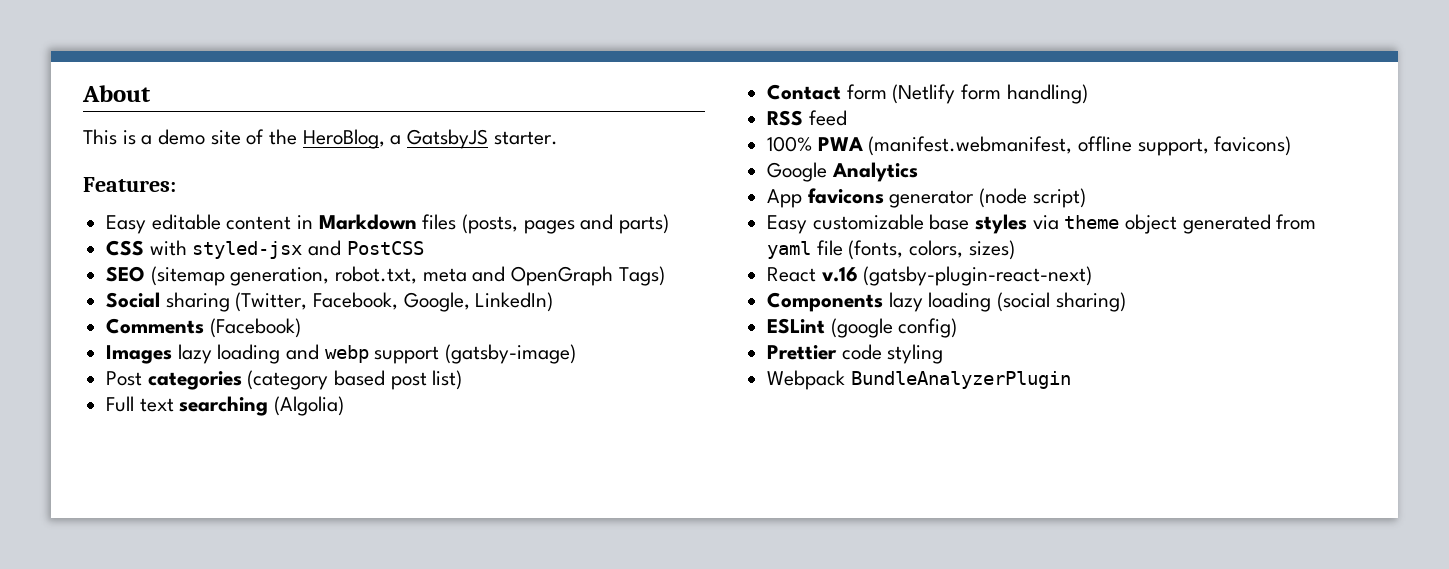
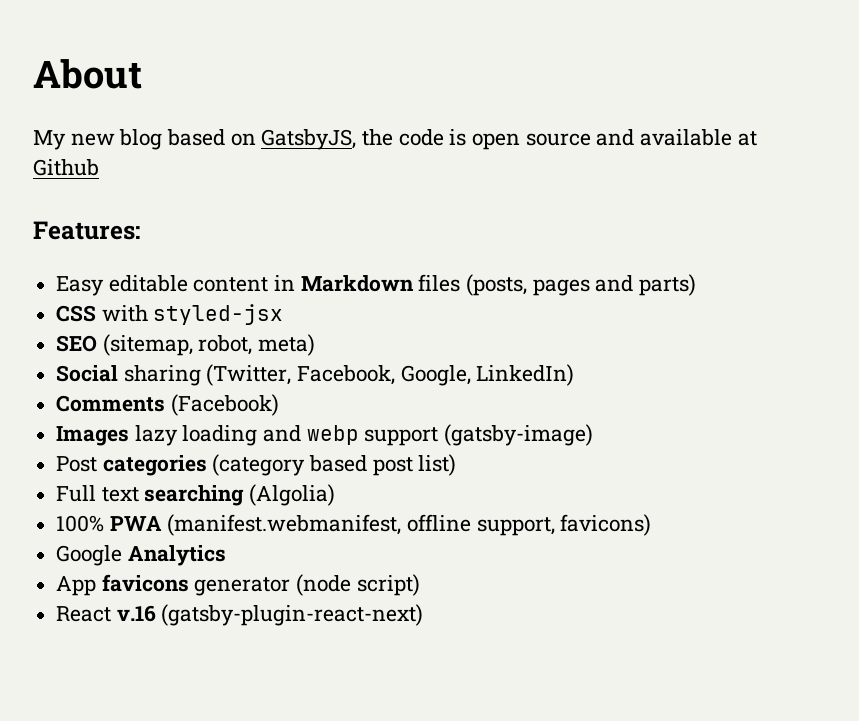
- This is a demo site of the HeroBlog, a GatsbyJS starter.
+ My new blog based on GatsbyJS, the code is open source and available at Github
- CSS with styled-jsx and PostCSS
+ CSS with styled-jsx
- SEO (sitemap generation, robot.txt, meta and OpenGraph Tags)
+ SEO (sitemap, robot, meta)
- Contact form (Netlify form handling)
- RSS feed
- Easy customizable base styles via theme object generated from yaml file (fonts, colors, sizes)
  React v.16 (gatsby-plugin-react-next)
- Components lazy loading (social sharing)
- ESLint (google config)
- Prettier code styling
- Webpack BundleAnalyzerPlugin

